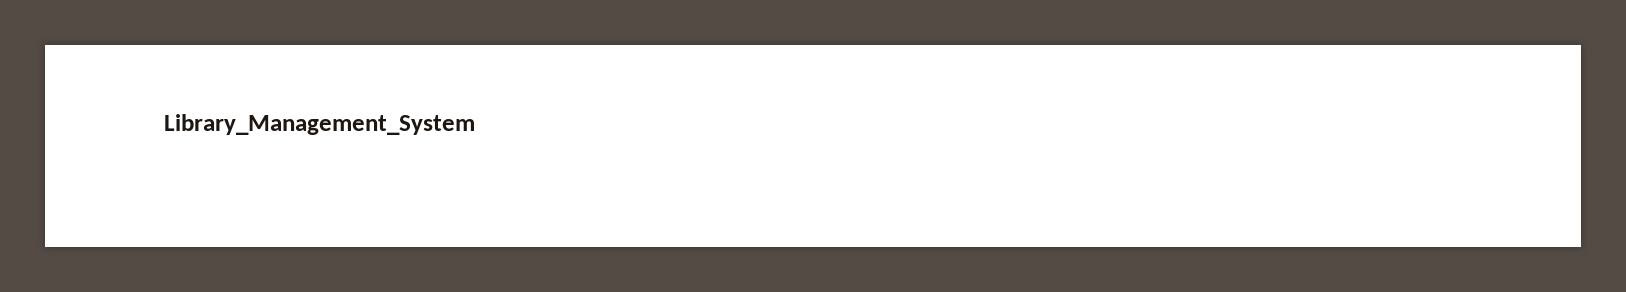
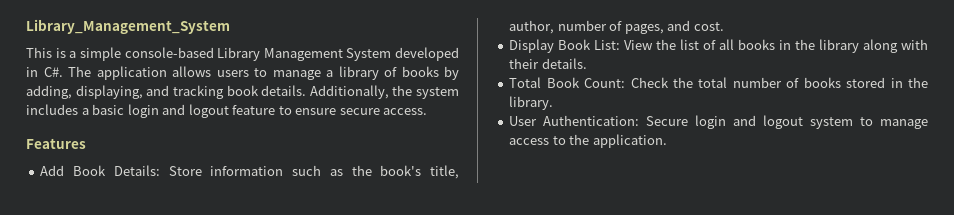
+ This is a simple console-based Library Management System developed in C#. The application allows users to manage a library of books by adding, displaying, and tracking book details. Additionally, the system includes a basic login and logout feature to ensure secure access.
+ Features
+ Add Book Details: Store information such as the book's title, author, number of pages, and cost.
+ Display Book List: View the list of all books in the library along with their details.
+ Total Book Count: Check the total number of books stored in the library.
+ User Authentication: Secure login and logout system to manage access to the application.

